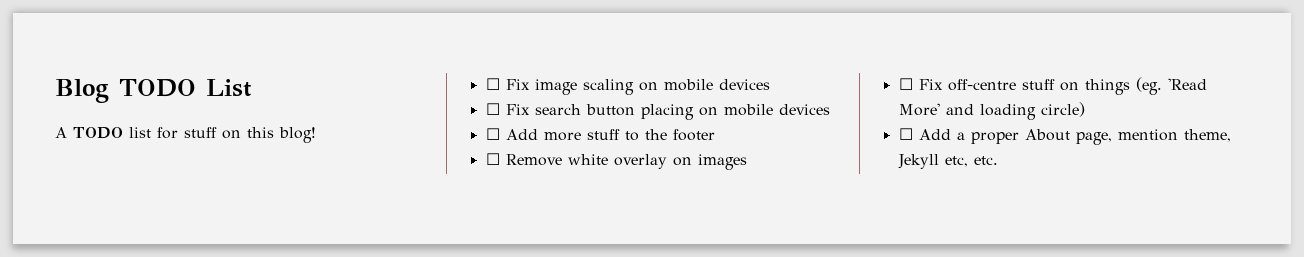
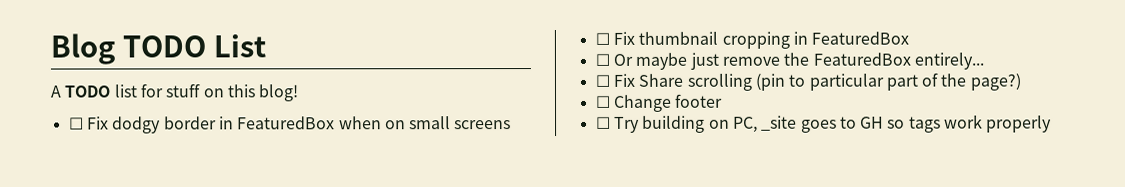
- ☐ Fix image scaling on mobile devices
- ☐ Fix search button placing on mobile devices
- ☐ Add more stuff to the footer
- ☐ Remove white overlay on images
- ☐ Fix off-centre stuff on things (eg. 'Read More' and loading circle)
- ☐ Add a proper About page, mention theme, Jekyll etc, etc.
+ ☐ Fix dodgy border in FeaturedBox when on small screens
+ ☐ Fix thumbnail cropping in FeaturedBox
+ ☐ Or maybe just remove the FeaturedBox entirely...
+ ☐ Fix Share scrolling (pin to particular part of the page?)
+ ☐ Change footer
+ ☐ Try building on PC, _site goes to GH so tags work properly

